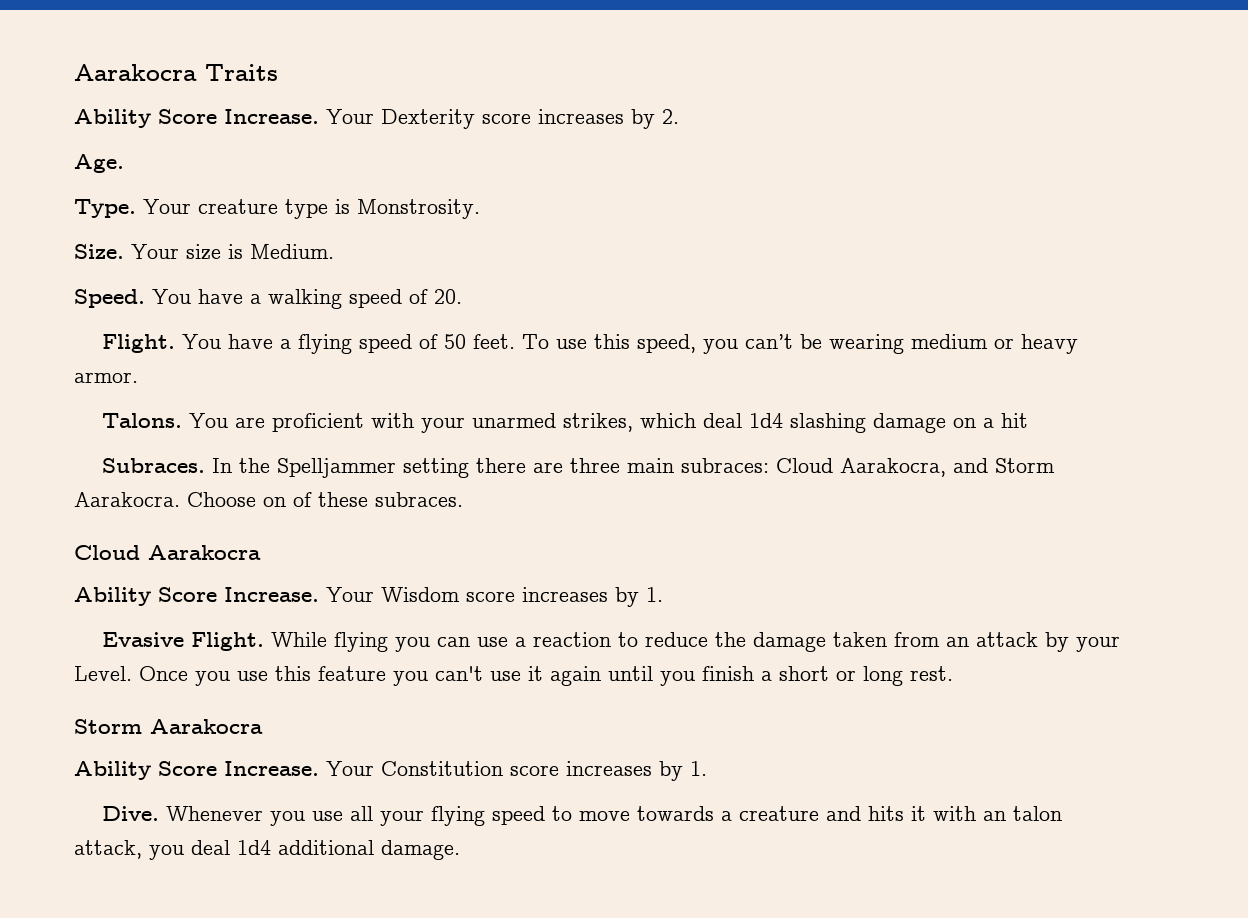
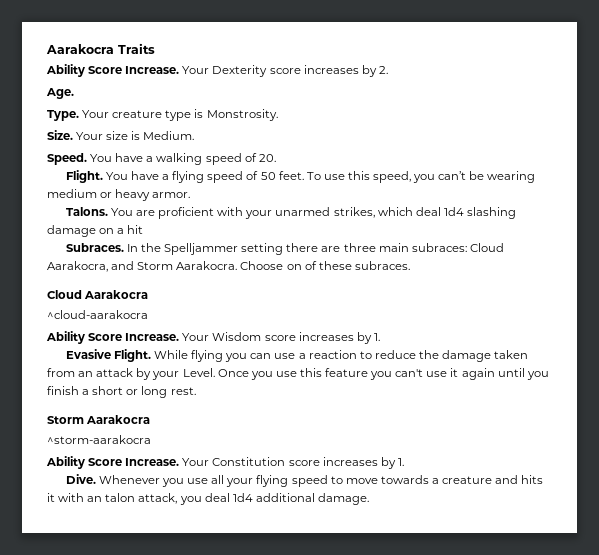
+ ^cloud-aarakocra
+ ^storm-aarakocra

